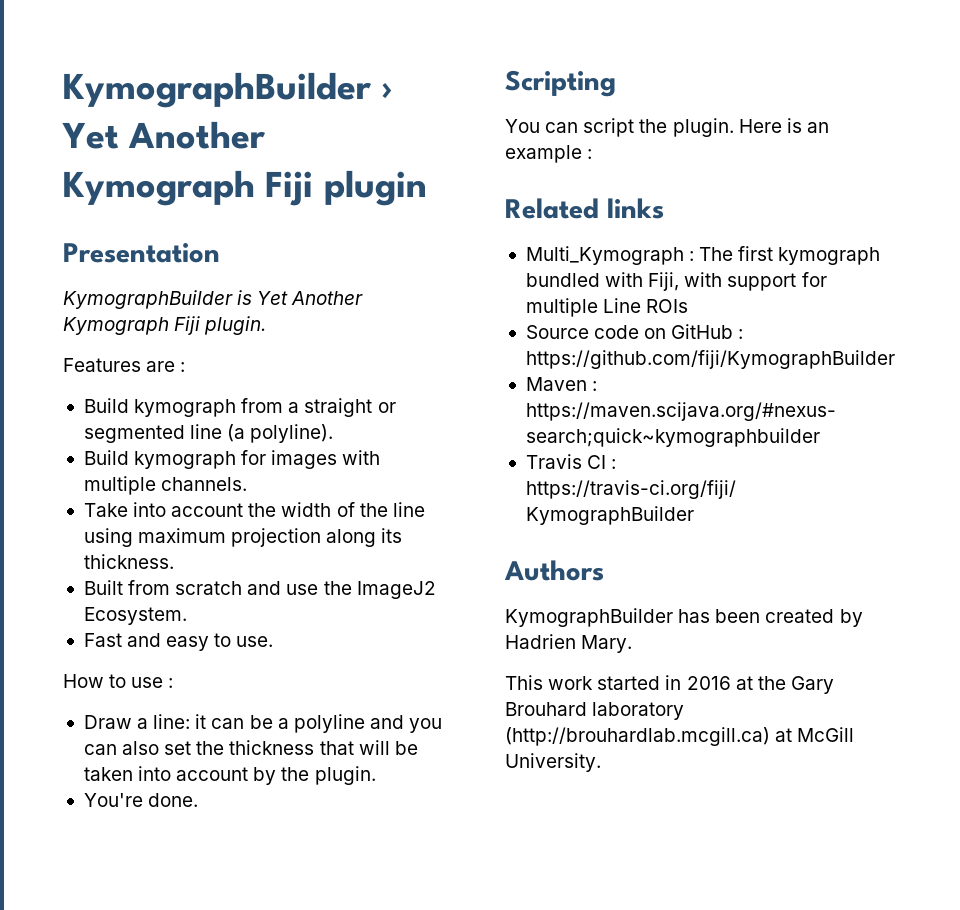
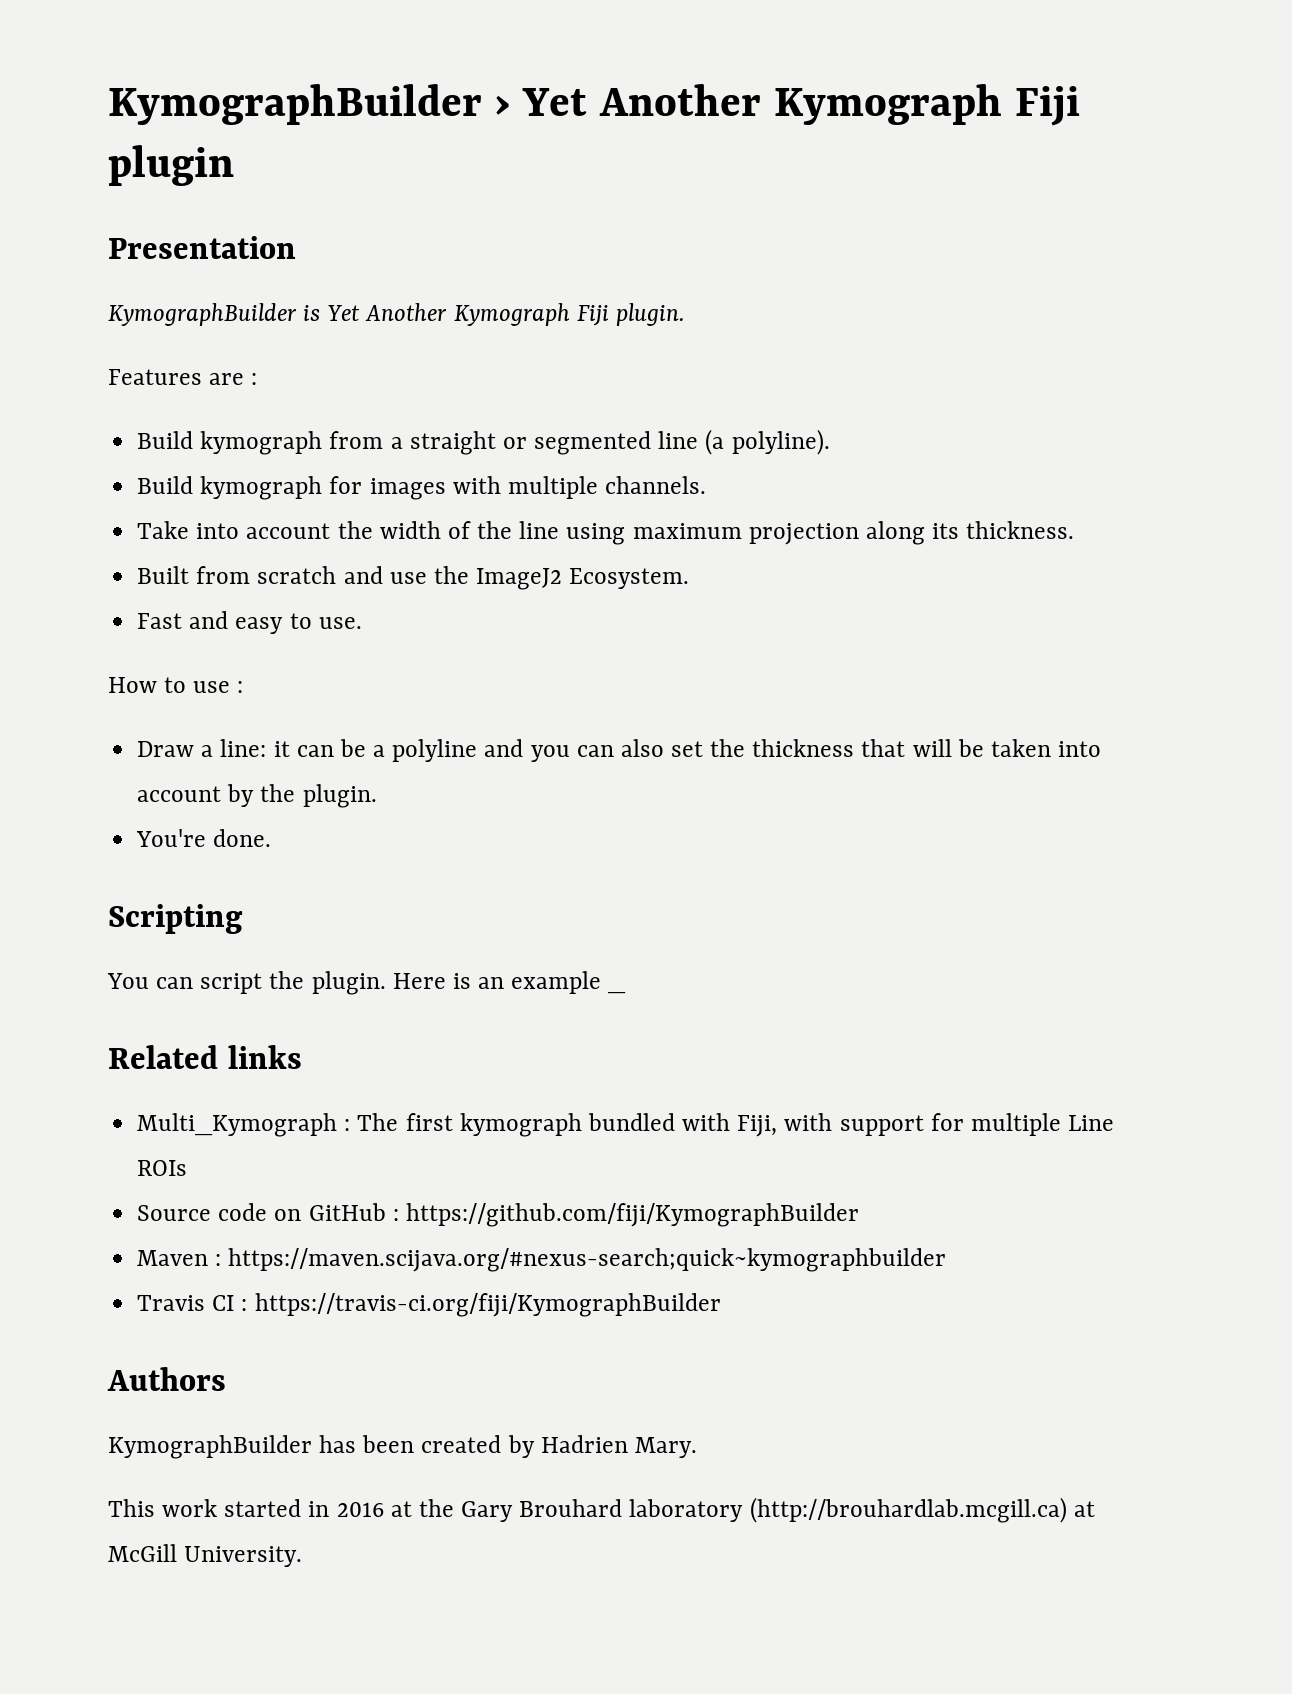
- Here is an example :
+ Here is an example _

